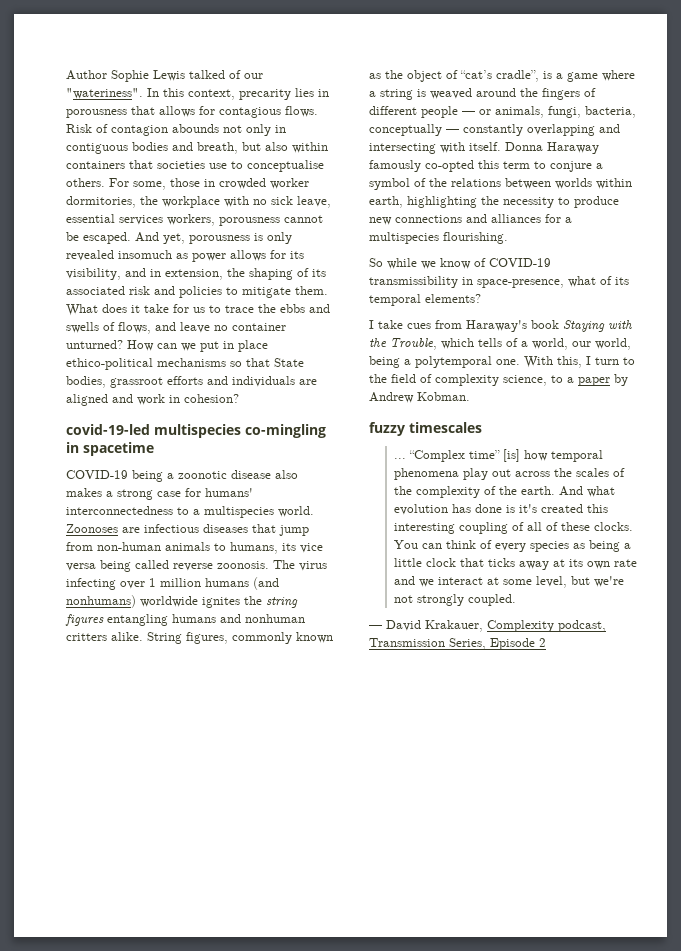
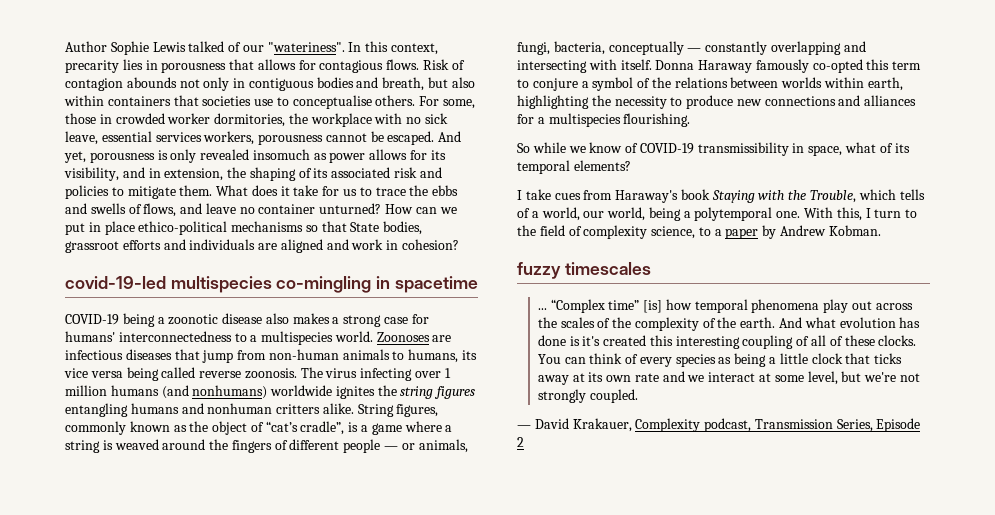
- So while we know of COVID-19 transmissibility in space-presence, what of its temporal elements?
+ So while we know of COVID-19 transmissibility in space, what of its temporal elements?

